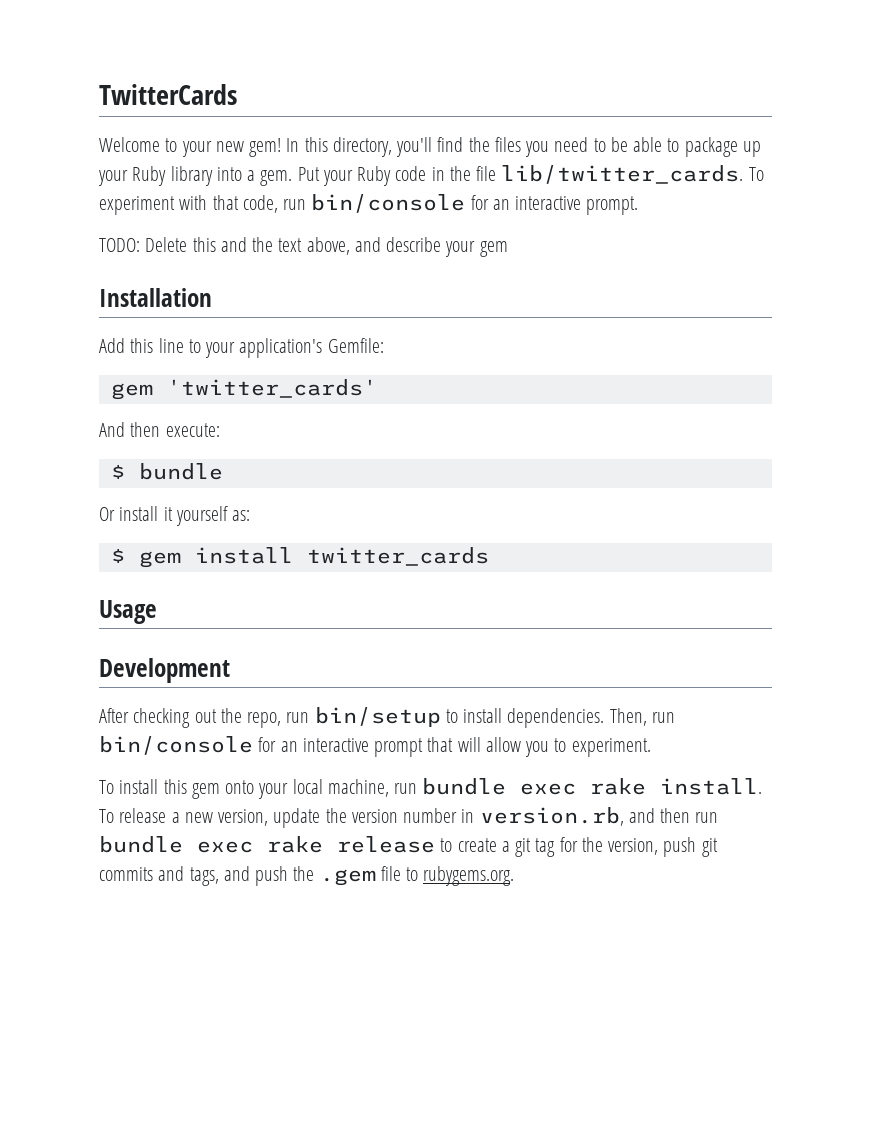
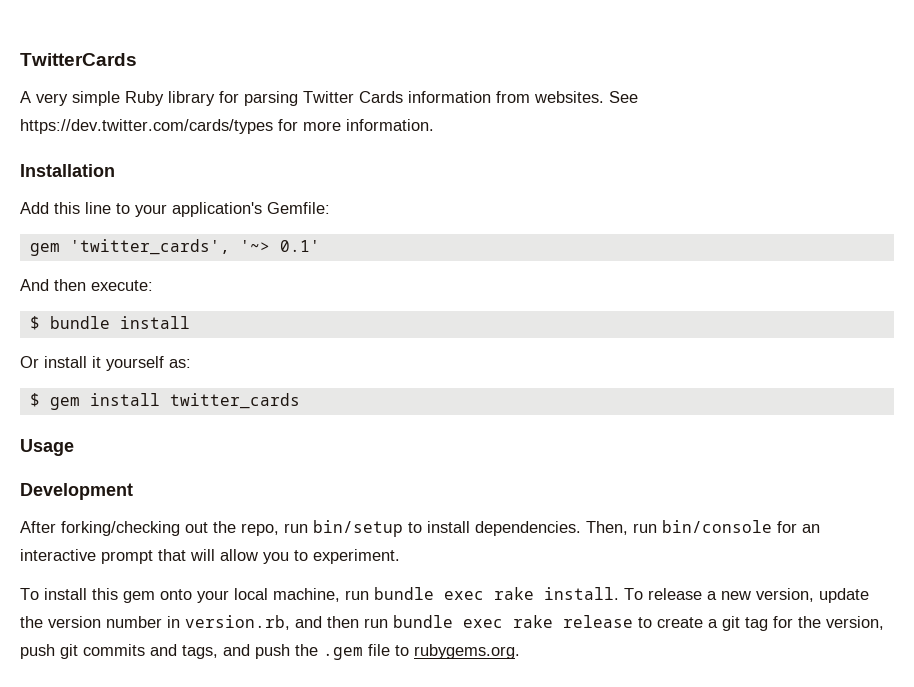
- Welcome to your new gem! In this directory, you'll find the files you need to be able to package up your Ruby library into a gem. Put your Ruby code in the file lib/twitter_cards. To experiment with that code, run bin/console for an interactive prompt.
- TODO: Delete this and the text above, and describe your gem
+ A very simple Ruby library for parsing Twitter Cards information from websites. See https://dev.twitter.com/cards/types for more information.
- gem 'twitter_cards'
+ gem 'twitter_cards', '~> 0.1'
- $ bundle
+ $ bundle install
- After checking out the repo, run bin/setup to install dependencies.
+ After forking/checking out the repo, run bin/setup to install dependencies.

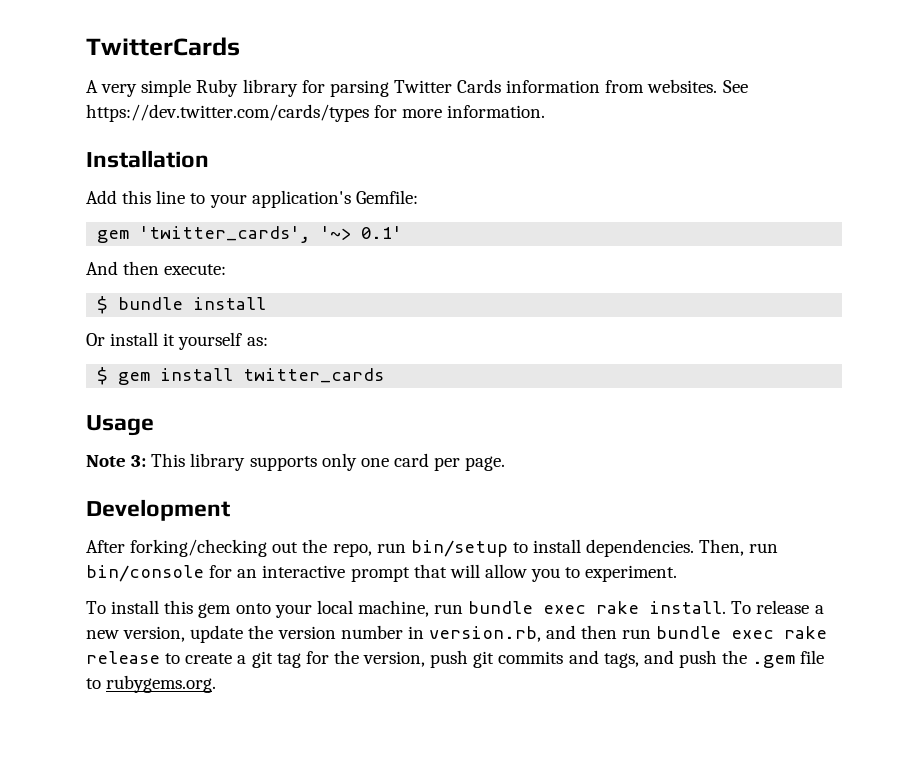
+ Note 3: This library supports only one card per page.

